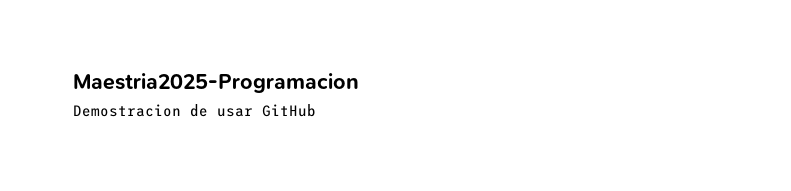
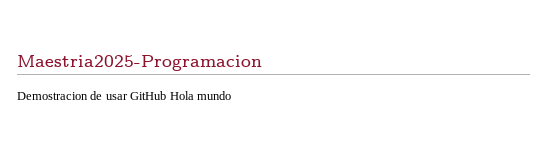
- Demostracion de usar GitHub
+ Demostracion de usar GitHub Hola mundo

